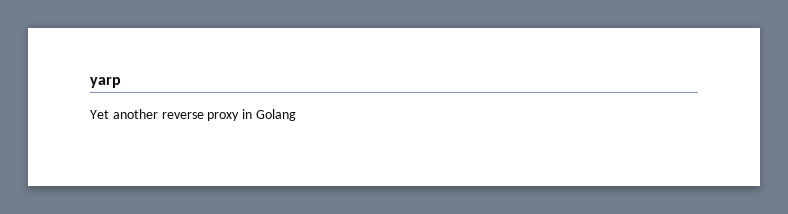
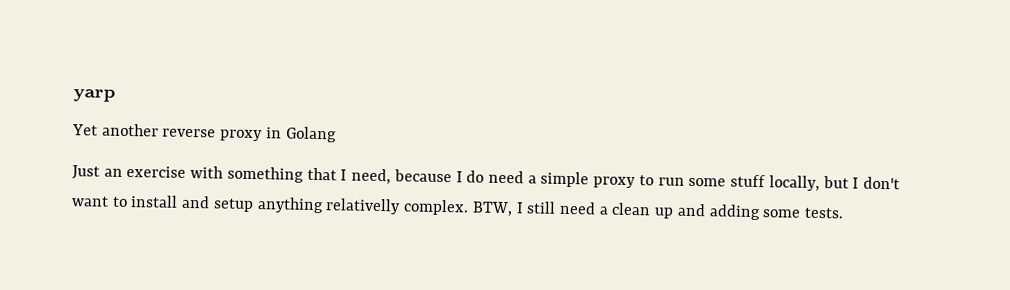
+ Just an exercise with something that I need, because I do need a simple proxy to run some stuff locally, but I don't want to install and setup anything relativelly complex. BTW, I still need a clean up and adding some tests.

